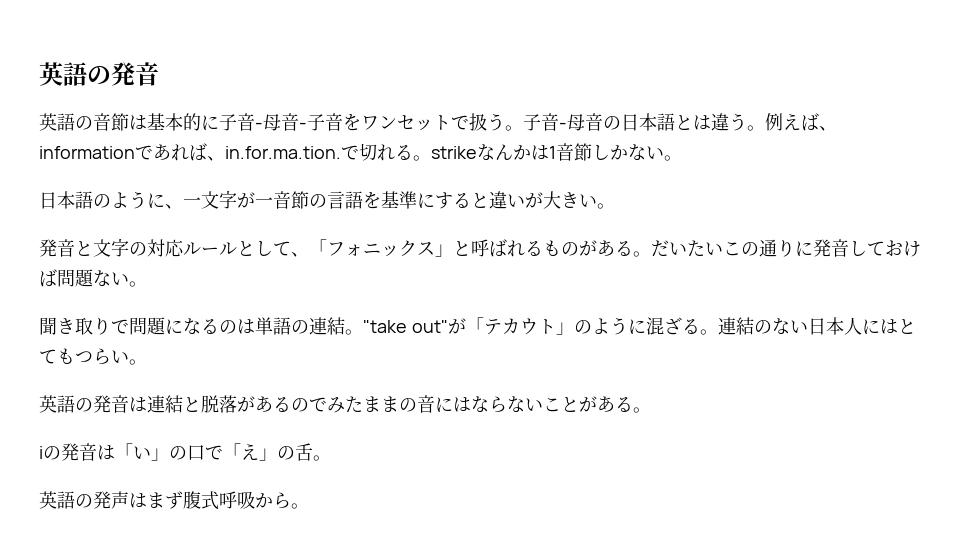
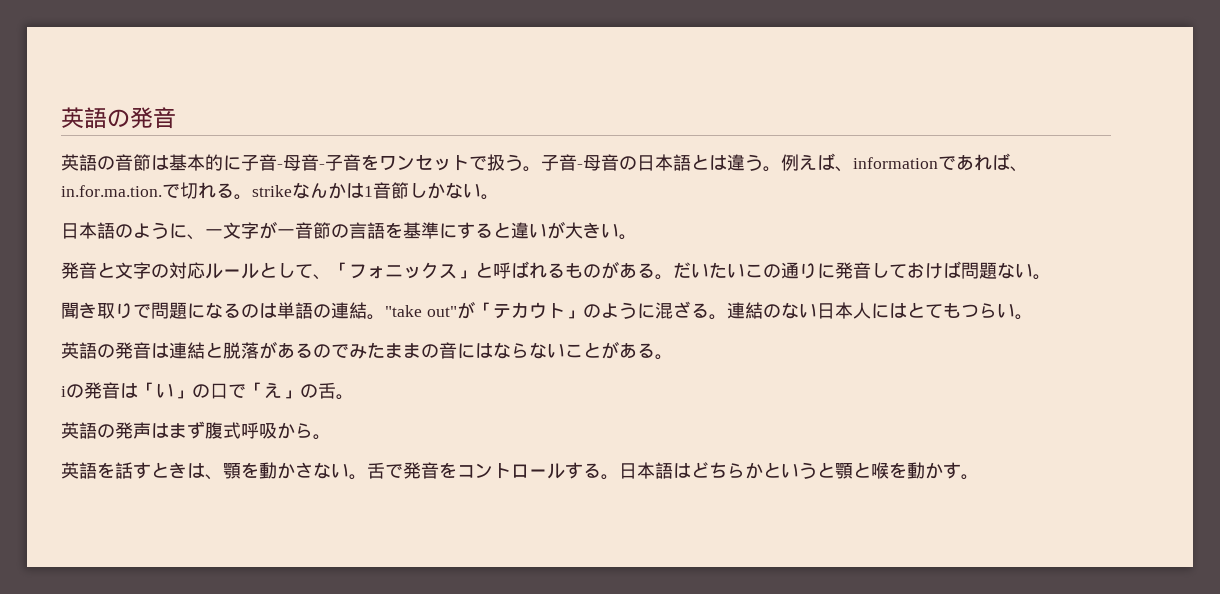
+ 英語を話すときは、顎を動かさない。舌で発音をコントロールする。日本語はどちらかというと顎と喉を動かす。

